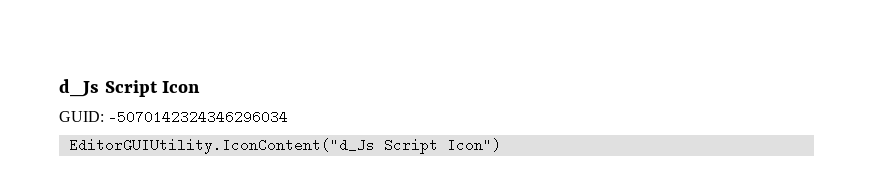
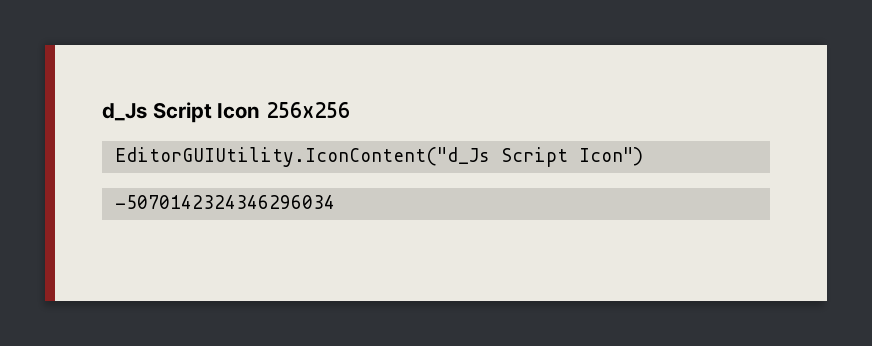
- d_Js Script Icon
- GUID: -5070142324346296034
+ d_Js Script Icon 256x256
+ -5070142324346296034

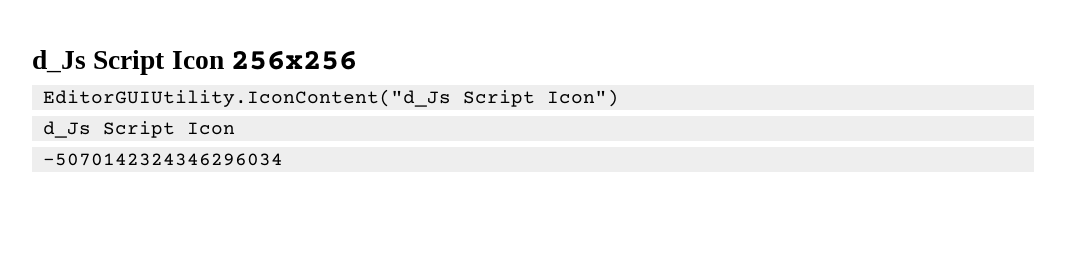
  EditorGUIUtility.IconContent("d_Js Script Icon")
+ d_Js Script Icon

